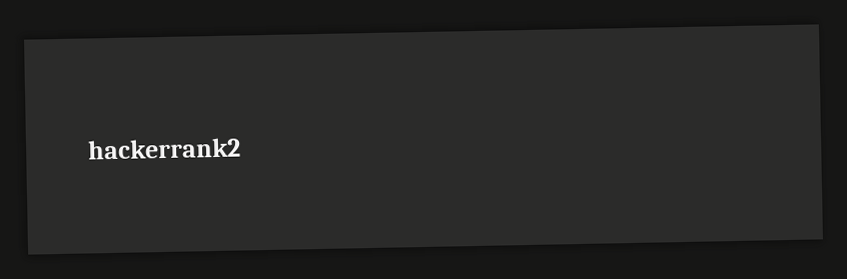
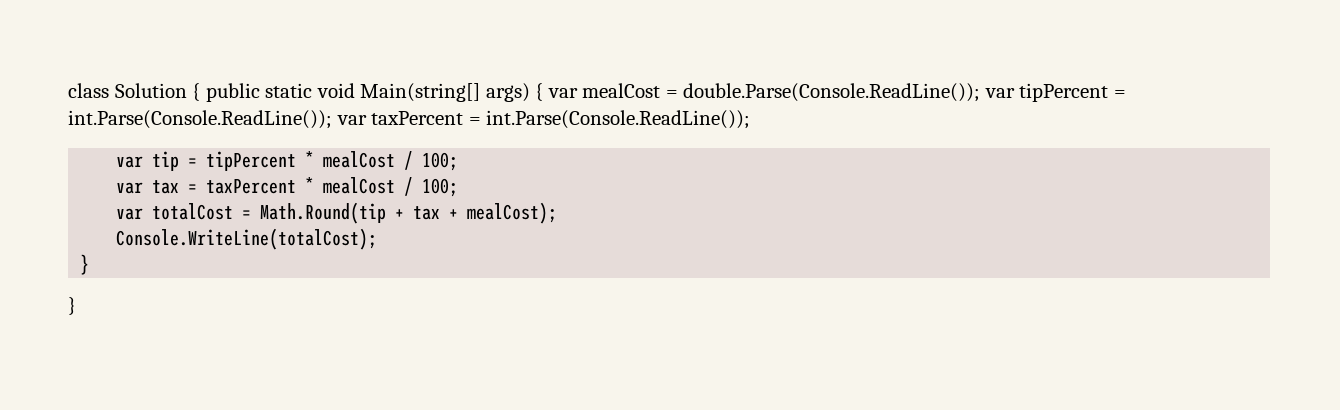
- hackerrank2
+ class Solution { public static void Main(string[] args) { var mealCost = double.Parse(Console.ReadLine()); var tipPercent = int.Parse(Console.ReadLine()); var taxPercent = int.Parse(Console.ReadLine());
+ var tip = tipPercent * mealCost / 100;
+ var tax = taxPercent * mealCost / 100;
+ var totalCost = Math.Round(tip + tax + mealCost);
+ Console.WriteLine(totalCost);
+ }
+ }

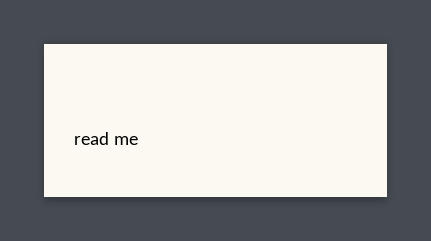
- class Solution { public static void Main(string[] args) { var mealCost = double.Parse(Console.ReadLine()); var tipPercent = int.Parse(Console.ReadLine()); var taxPercent = int.Parse(Console.ReadLine());
- var tip = tipPercent * mealCost / 100;
- var tax = taxPercent * mealCost / 100;
- var totalCost = Math.Round(tip + tax + mealCost);
- Console.WriteLine(totalCost);
- }
- }
+ read me

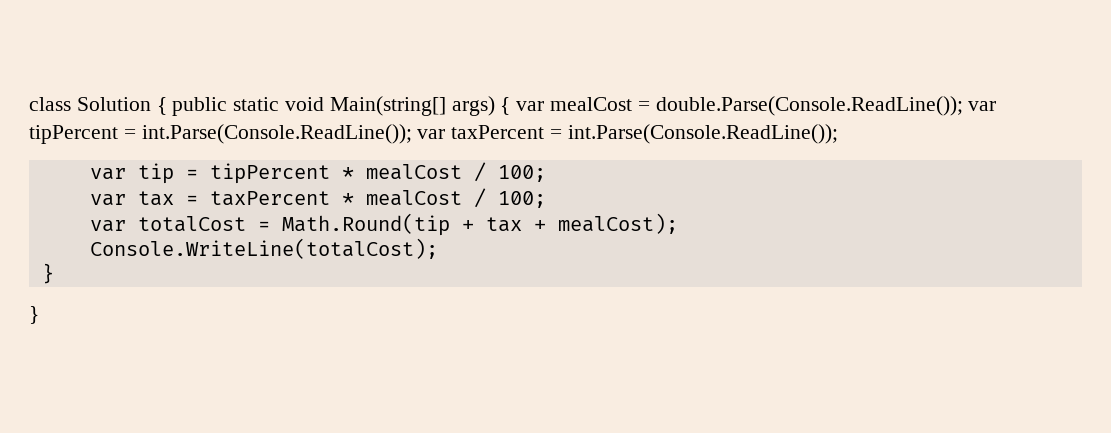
- read me
+ class Solution { public static void Main(string[] args) { var mealCost = double.Parse(Console.ReadLine()); var tipPercent = int.Parse(Console.ReadLine()); var taxPercent = int.Parse(Console.ReadLine());
+ var tip = tipPercent * mealCost / 100;
+ var tax = taxPercent * mealCost / 100;
+ var totalCost = Math.Round(tip + tax + mealCost);
+ Console.WriteLine(totalCost);
+ }
+ }

